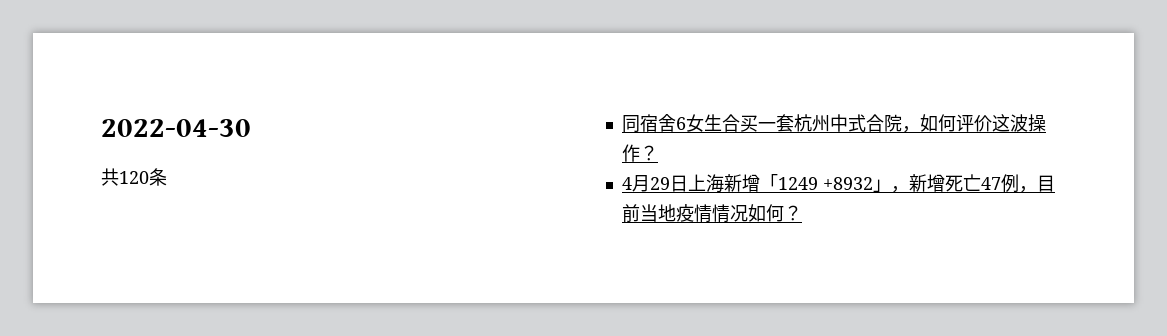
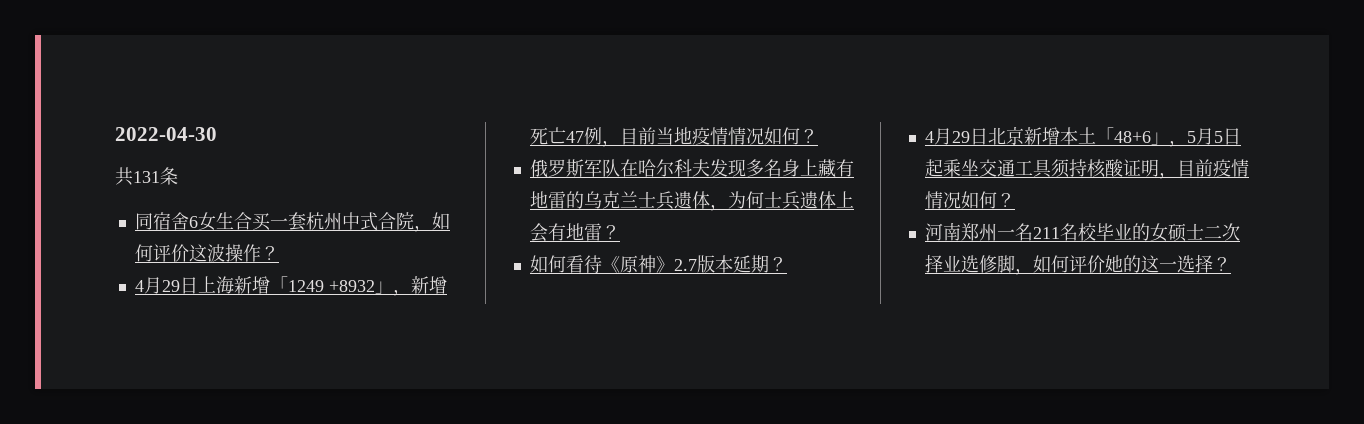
- 共120条
+ 共131条
+ 俄罗斯军队在哈尔科夫发现多名身上藏有地雷的乌克兰士兵遗体，为何士兵遗体上会有地雷？
+ 如何看待《原神》2.7版本延期？
+ 4月29日北京新增本土「48+6」，5月5日起乘坐交通工具须持核酸证明，目前疫情情况如何？
+ 河南郑州一名211名校毕业的女硕士二次择业选修脚，如何评价她的这一选择？

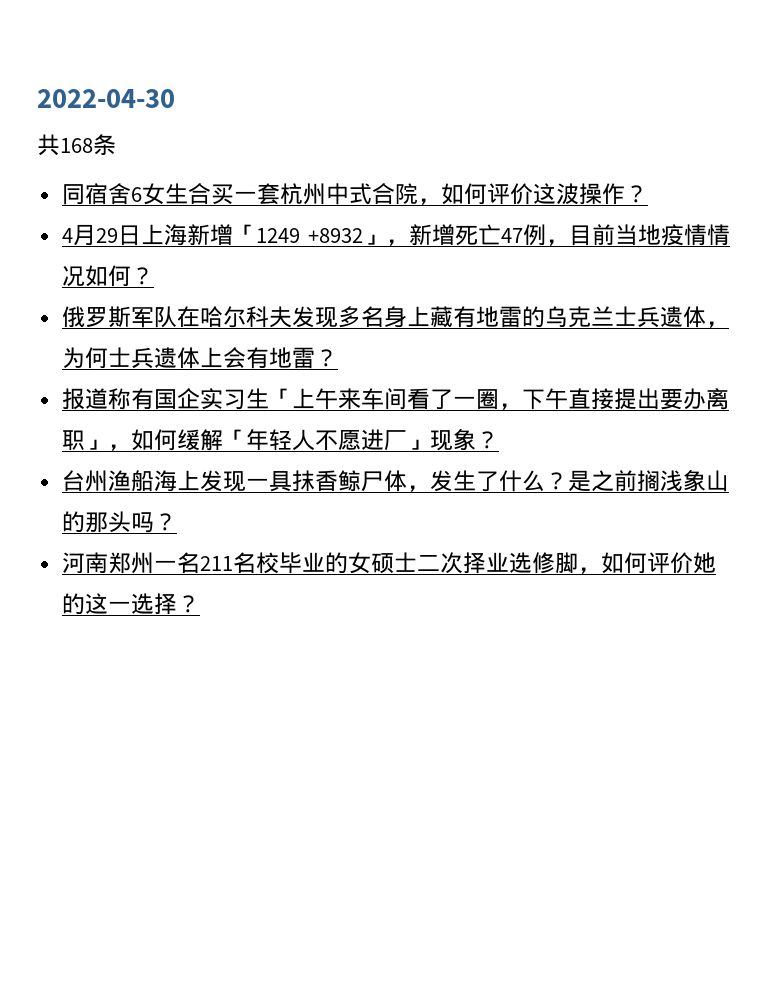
- 共131条
+ 共168条
- 如何看待《原神》2.7版本延期？
- 4月29日北京新增本土「48+6」，5月5日起乘坐交通工具须持核酸证明，目前疫情情况如何？
+ 报道称有国企实习生「上午来车间看了一圈，下午直接提出要办离职」，如何缓解「年轻人不愿进厂」现象？
+ 台州渔船海上发现一具抹香鲸尸体，发生了什么？是之前搁浅象山的那头吗？

